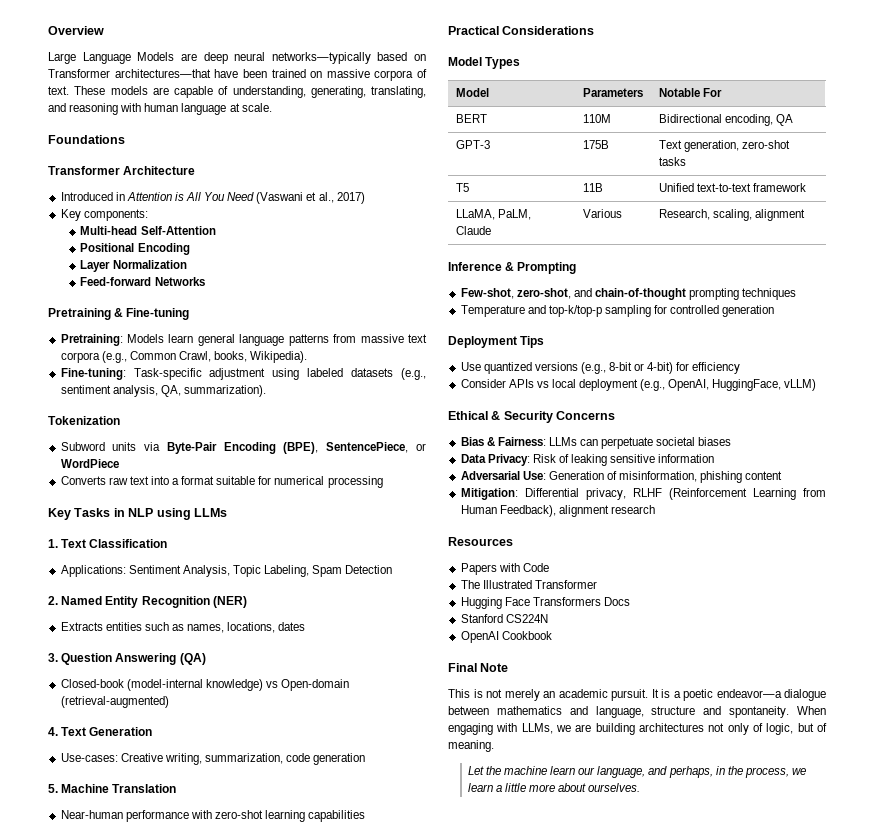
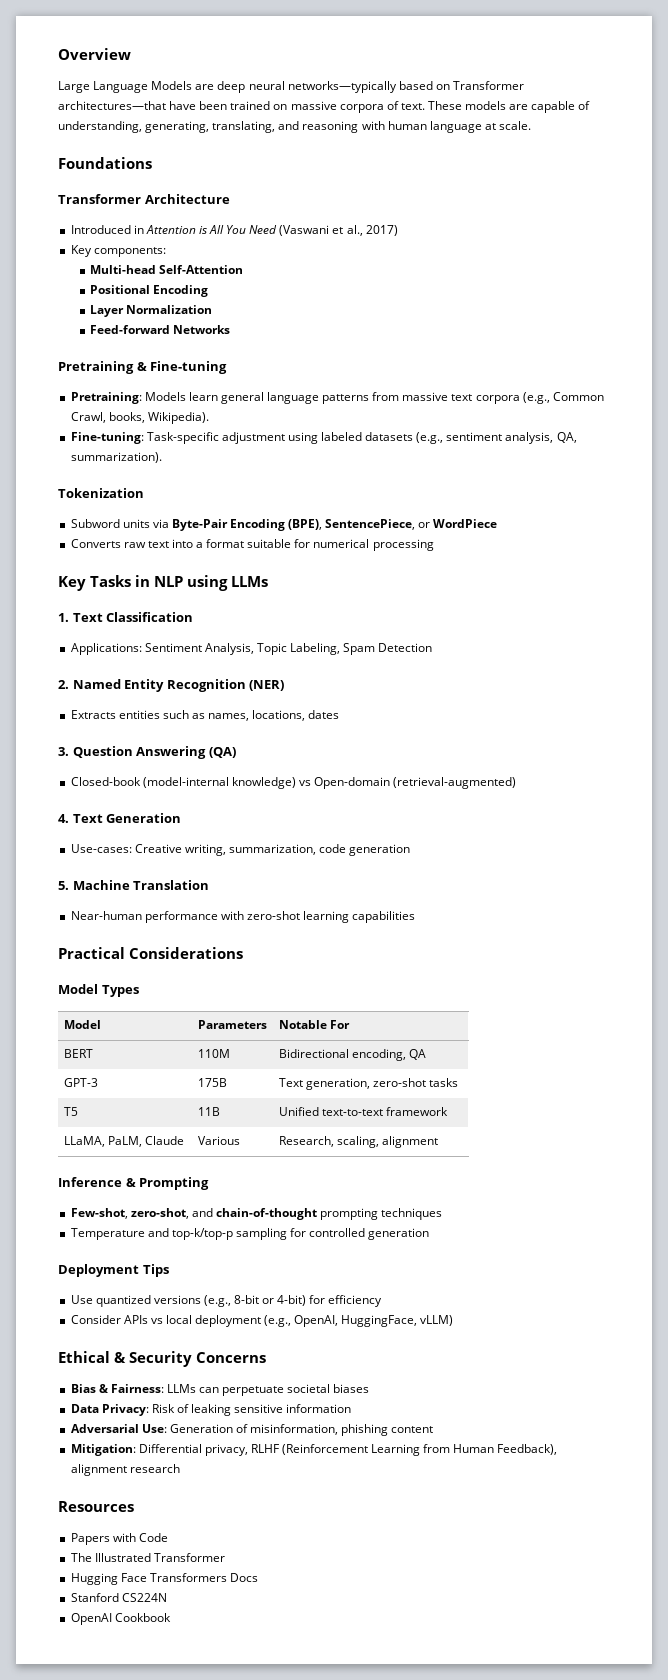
- Final Note
- This is not merely an academic pursuit. It is a poetic endeavor—a dialogue between mathematics and language, structure and spontaneity. When engaging with LLMs, we are building architectures not only of logic, but of meaning.
- Let the machine learn our language, and perhaps, in the process, we learn a little more about ourselves.

